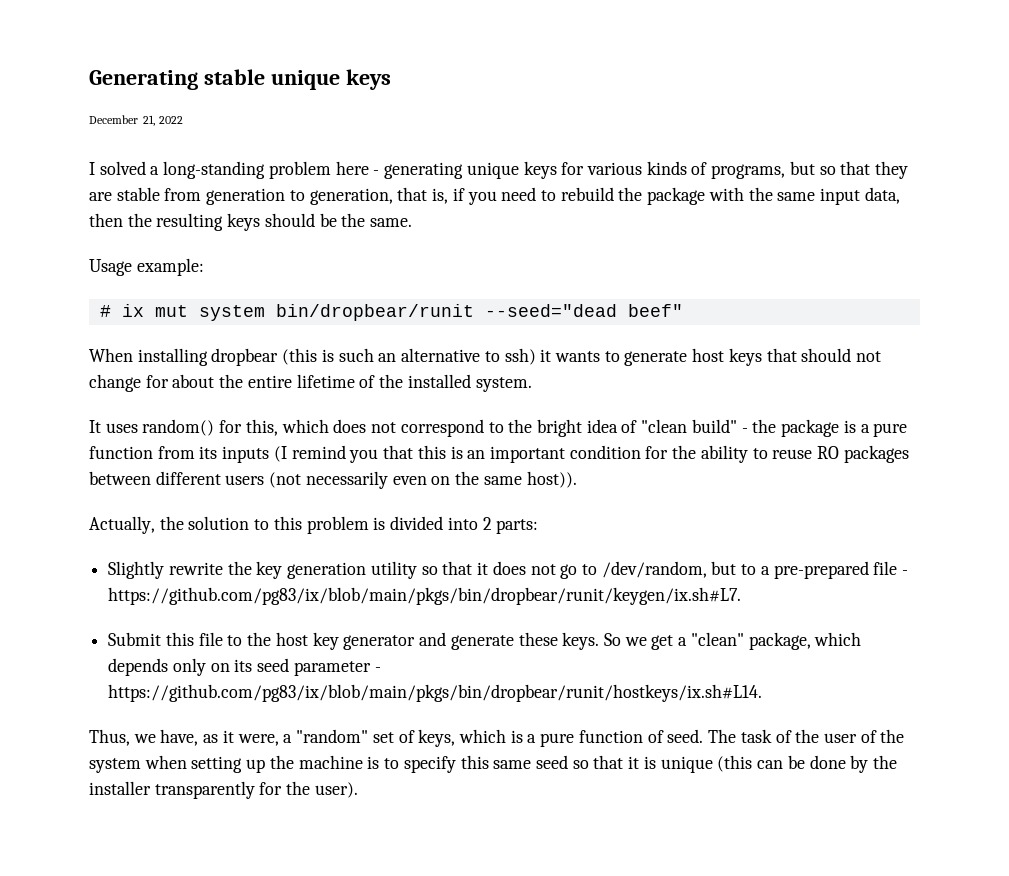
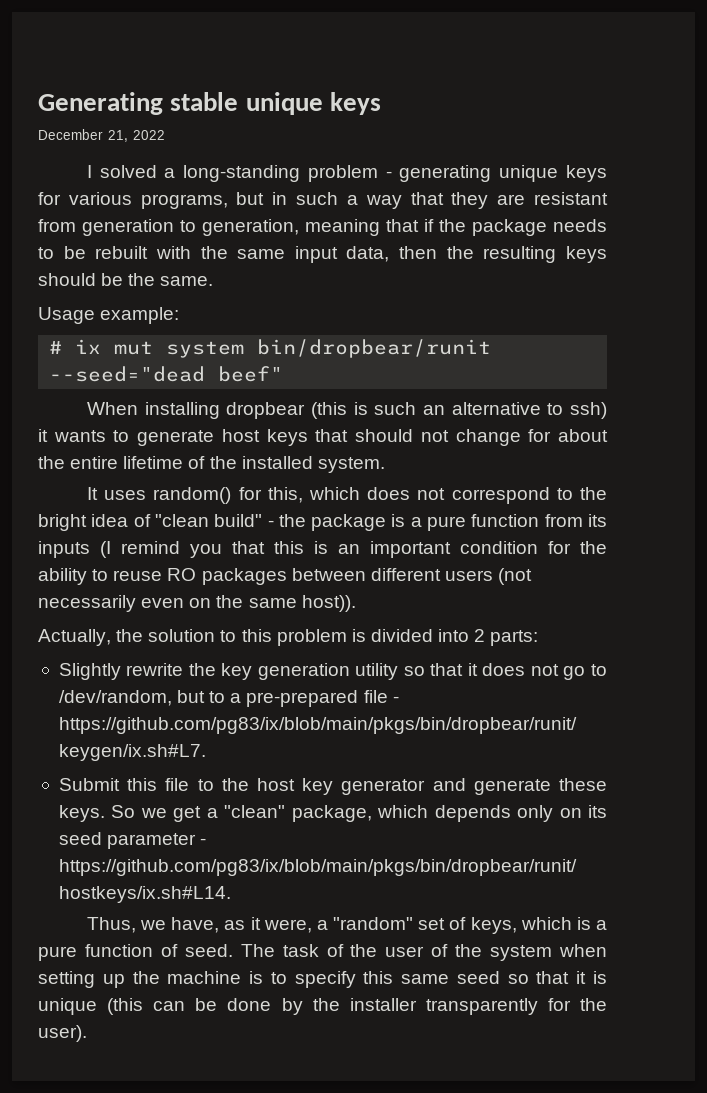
- I solved a long-standing problem here - generating unique keys for various kinds of programs, but so that they are stable from generation to generation, that is, if you need to rebuild the package with the same input data, then the resulting keys should be the same.
+ I solved a long-standing problem - generating unique keys for various programs, but in such a way that they are resistant from generation to generation, meaning that if the package needs to be rebuilt with the same input data, then the resulting keys should be the same.

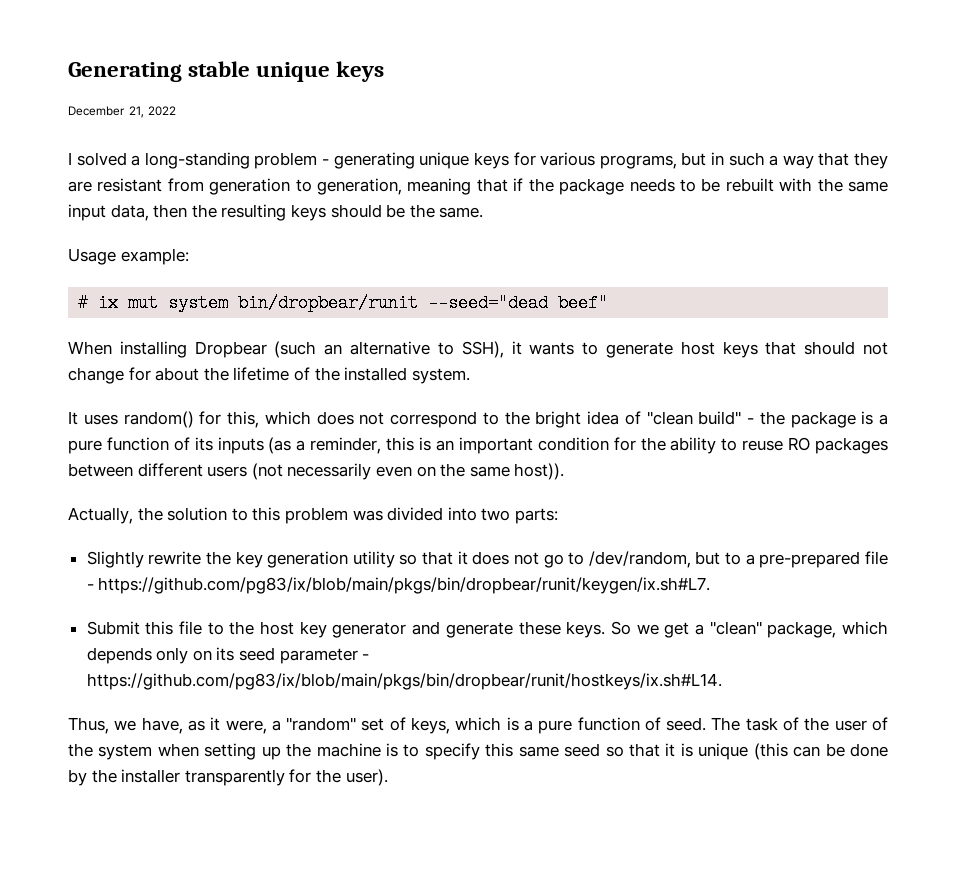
- When installing dropbear (this is such an alternative to ssh) it wants to generate host keys that should not change for about the entire lifetime of the installed system.
+ When installing Dropbear (such an alternative to SSH), it wants to generate host keys that should not change for about the lifetime of the installed system.
- It uses random() for this, which does not correspond to the bright idea of "clean build" - the package is a pure function from its inputs (I remind you that this is an important condition for the ability to reuse RO packages between different users (not necessarily even on the same host)).
+ It uses random() for this, which does not correspond to the bright idea of "clean build" - the package is a pure function of its inputs (as a reminder, this is an important condition for the ability to reuse RO packages between different users (not necessarily even on the same host)).
- Actually, the solution to this problem is divided into 2 parts:
+ Actually, the solution to this problem was divided into two parts:

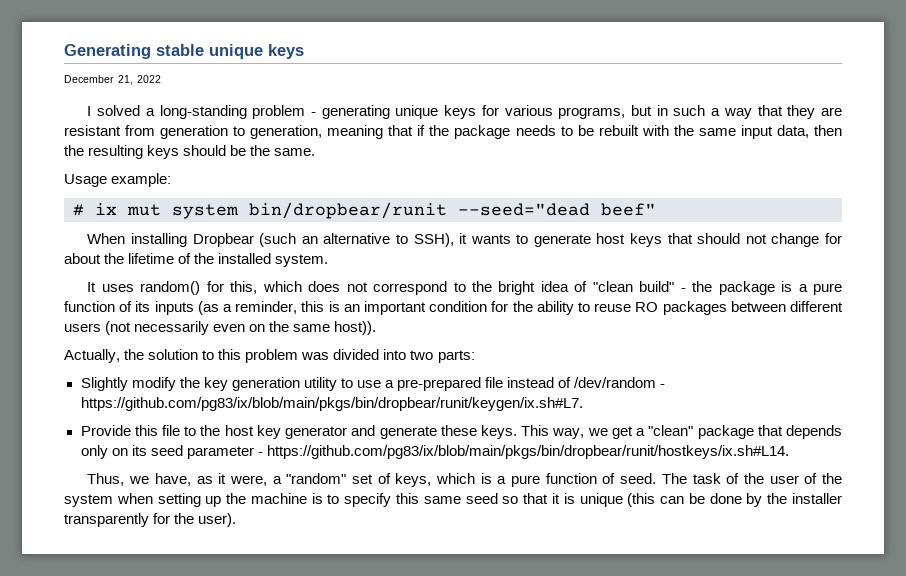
- Slightly rewrite the key generation utility so that it does not go to /dev/random, but to a pre-prepared file - https://github.com/pg83/ix/blob/main/pkgs/bin/dropbear/runit/keygen/ix.sh#L7.
+ Slightly modify the key generation utility to use a pre-prepared file instead of /dev/random - https://github.com/pg83/ix/blob/main/pkgs/bin/dropbear/runit/keygen/ix.sh#L7.
- Submit this file to the host key generator and generate these keys.
+ Provide this file to the host key generator and generate these keys.
- So we get a "clean" package, which depends only on its seed parameter - https://github.com/pg83/ix/blob/main/pkgs/bin/dropbear/runit/hostkeys/ix.sh#L14.
+ This way, we get a "clean" package that depends only on its seed parameter - https://github.com/pg83/ix/blob/main/pkgs/bin/dropbear/runit/hostkeys/ix.sh#L14.

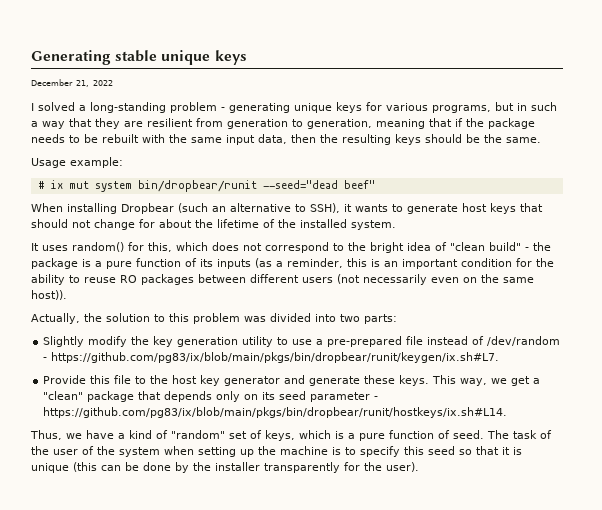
- I solved a long-standing problem - generating unique keys for various programs, but in such a way that they are resistant from generation to generation, meaning that if the package needs to be rebuilt with the same input data, then the resulting keys should be the same.
+ I solved a long-standing problem - generating unique keys for various programs, but in such a way that they are resilient from generation to generation, meaning that if the package needs to be rebuilt with the same input data, then the resulting keys should be the same.
- Thus, we have, as it were, a "random" set of keys, which is a pure function of seed.
+ Thus, we have a kind of "random" set of keys, which is a pure function of seed.
- The task of the user of the system when setting up the machine is to specify this same seed so that it is unique (this can be done by the installer transparently for the user).
+ The task of the user of the system when setting up the machine is to specify this seed so that it is unique (this can be done by the installer transparently for the user).

